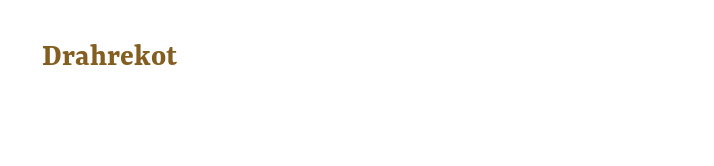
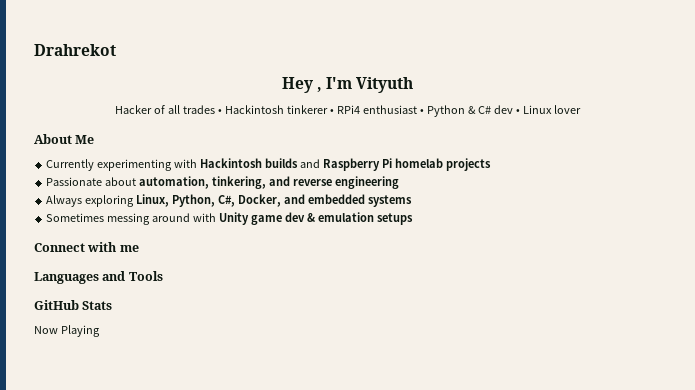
+ Hey , I'm Vityuth
+ Hacker of all trades • Hackintosh tinkerer • RPi4 enthusiast • Python & C# dev • Linux lover
+ About Me
+ Currently experimenting with Hackintosh builds and Raspberry Pi homelab projects
+ Passionate about automation, tinkering, and reverse engineering
+ Always exploring Linux, Python, C#, Docker, and embedded systems
+ Sometimes messing around with Unity game dev & emulation setups
+ Connect with me
+ Languages and Tools
+ GitHub Stats
+ Now Playing

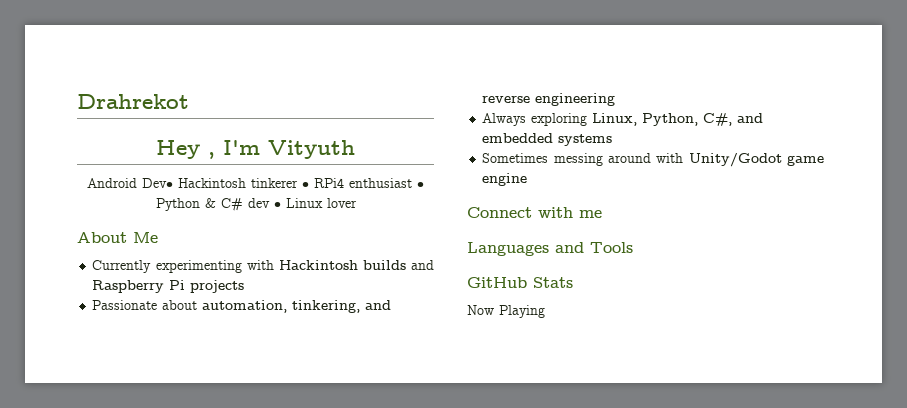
- Hacker of all trades • Hackintosh tinkerer • RPi4 enthusiast • Python & C# dev • Linux lover
+ Android Dev• Hackintosh tinkerer • RPi4 enthusiast • Python & C# dev • Linux lover
- Currently experimenting with Hackintosh builds and Raspberry Pi homelab projects
+ Currently experimenting with Hackintosh builds and Raspberry Pi projects
- Always exploring Linux, Python, C#, Docker, and embedded systems
+ Always exploring Linux, Python, C#, and embedded systems
- Sometimes messing around with Unity game dev & emulation setups
+ Sometimes messing around with Unity/Godot game engine

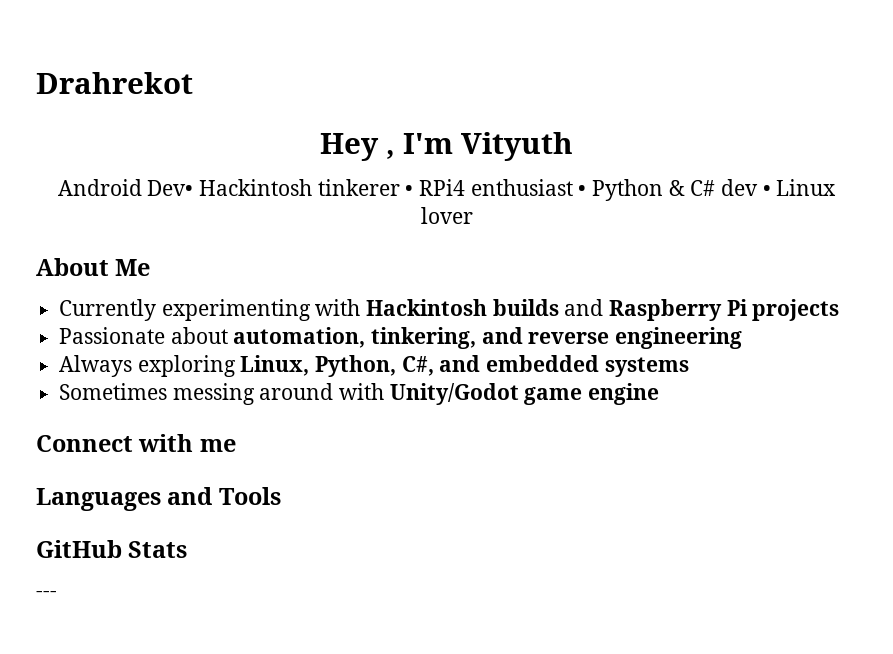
- Now Playing
+ ---

